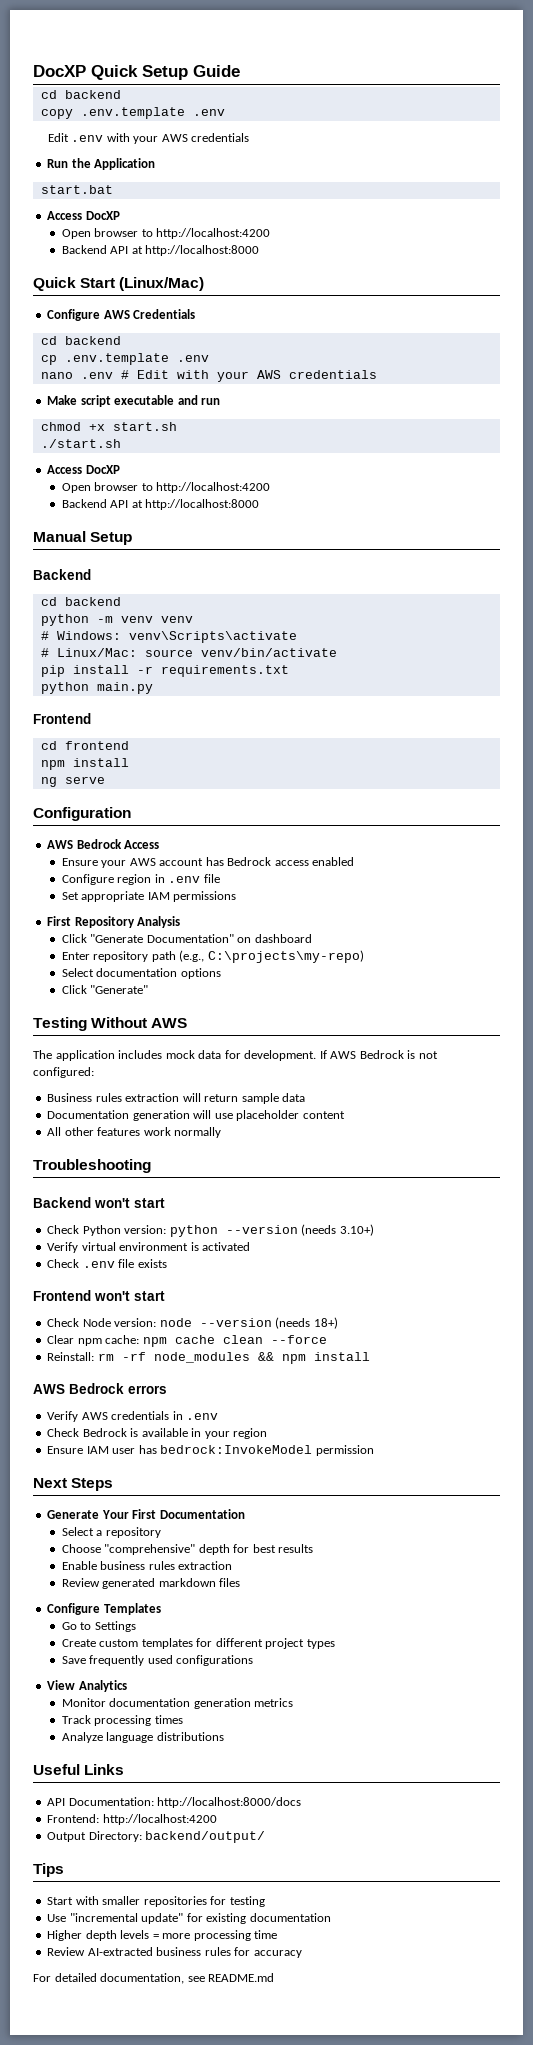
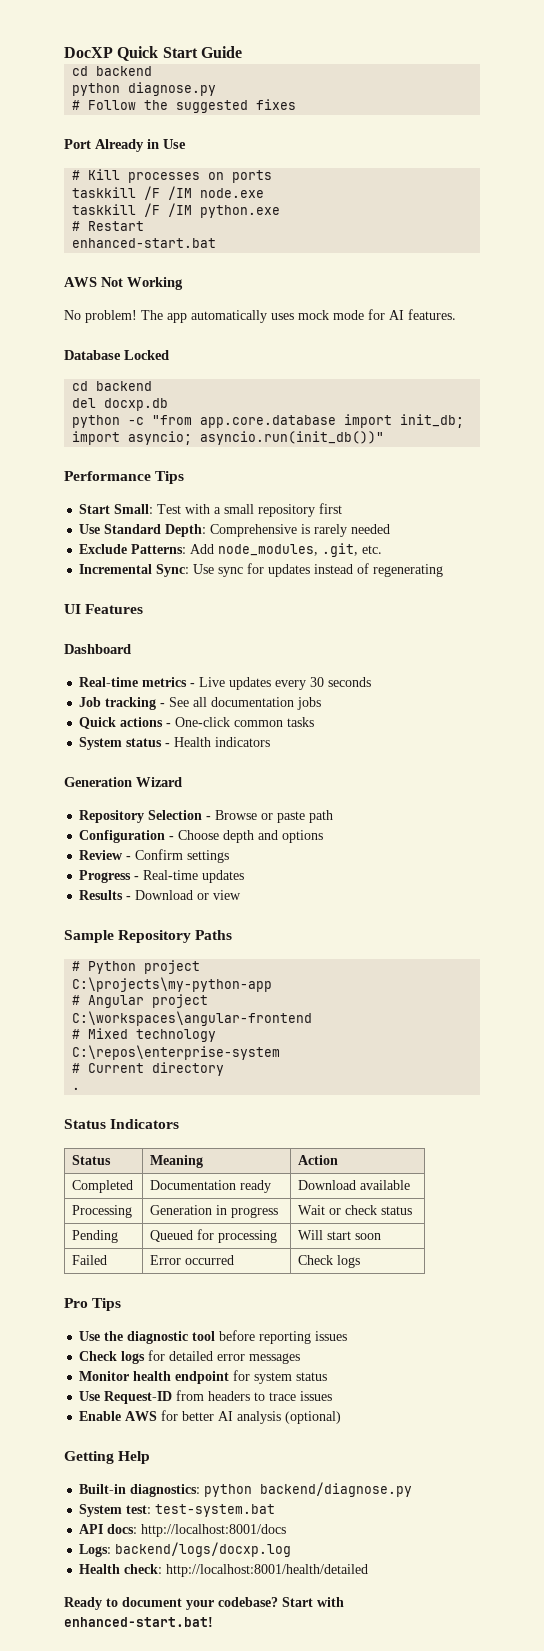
- DocXP Quick Setup Guide
+ DocXP Quick Start Guide
- copy .env.template .env
- Edit .env with your AWS credentials
- Run the Application
- start.bat
- Access DocXP
- Open browser to http://localhost:4200
- Backend API at http://localhost:8000
- Quick Start (Linux/Mac)
- Configure AWS Credentials
+ python diagnose.py
+ # Follow the suggested fixes
+ Port Already in Use
+ # Kill processes on ports
+ taskkill /F /IM node.exe
+ taskkill /F /IM python.exe
+ # Restart
+ enhanced-start.bat
+ AWS Not Working
+ No problem! The app automatically uses mock mode for AI features.
+ Database Locked
  cd backend
- cp .env.template .env
- nano .env # Edit with your AWS credentials
- Make script executable and run
- chmod +x start.sh
- ./start.sh
- Access DocXP
- Open browser to http://localhost:4200
- Backend API at http://localhost:8000
- Manual Setup
- Backend
- cd backend
- python -m venv venv
- # Windows: venv\Scripts\activate
- # Linux/Mac: source venv/bin/activate
- pip install -r requirements.txt
- python main.py
- Frontend
- cd frontend
- npm install
- ng serve
- Configuration
- AWS Bedrock Access
- Ensure your AWS account has Bedrock access enabled
- Configure region in .env file
- Set appropriate IAM permissions
- First Repository Analysis
- Click "Generate Documentation" on dashboard
- Enter repository path (e.g., C:\projects\my-repo)
- Select documentation options
- Click "Generate"
- Testing Without AWS
- The application includes mock data for development. If AWS Bedrock is not configured:
- Business rules extraction will return sample data
- Documentation generation will use placeholder content
- All other features work normally
- Troubleshooting
- Backend won't start
- Check Python version: python --version (needs 3.10+)
- Verify virtual environment is activated
- Check .env file exists
- Frontend won't start
- Check Node version: node --version (needs 18+)
- Clear npm cache: npm cache clean --force
- Reinstall: rm -rf node_modules && npm install
- AWS Bedrock errors
- Verify AWS credentials in .env
- Check Bedrock is available in your region
- Ensure IAM user has bedrock:InvokeModel permission
- Next Steps
- Generate Your First Documentation
- Select a repository
- Choose "comprehensive" depth for best results
- Enable business rules extraction
- Review generated markdown files
- Configure Templates
- Go to Settings
- Create custom templates for different project types
- Save frequently used configurations
- View Analytics
- Monitor documentation generation metrics
- Track processing times
- Analyze language distributions
- Useful Links
- API Documentation: http://localhost:8000/docs
- Frontend: http://localhost:4200
- Output Directory: backend/output/
- Tips
- Start with smaller repositories for testing
- Use "incremental update" for existing documentation
- Higher depth levels = more processing time
- Review AI-extracted business rules for accuracy
- For detailed documentation, see README.md
+ del docxp.db
+ python -c "from app.core.database import init_db; import asyncio; asyncio.run(init_db())"
+ Performance Tips
+ Start Small: Test with a small repository first
+ Use Standard Depth: Comprehensive is rarely needed
+ Exclude Patterns: Add node_modules, .git, etc.
+ Incremental Sync: Use sync for updates instead of regenerating
+ UI Features
+ Dashboard
+ Real-time metrics - Live updates every 30 seconds
+ Job tracking - See all documentation jobs
+ Quick actions - One-click common tasks
+ System status - Health indicators
+ Generation Wizard
+ Repository Selection - Browse or paste path
+ Configuration - Choose depth and options
+ Review - Confirm settings
+ Progress - Real-time updates
+ Results - Download or view
+ Sample Repository Paths
+ # Python project
+ C:\projects\my-python-app
+ # Angular project
+ C:\workspaces\angular-frontend
+ # Mixed technology
+ C:\repos\enterprise-system
+ # Current directory
+ .
+ Status Indicators
+ Status | Meaning | Action
+ Completed | Documentation ready | Download available
+ Processing | Generation in progress | Wait or check status
+ Pending | Queued for processing | Will start soon
+ Failed | Error occurred | Check logs
+ Pro Tips
+ Use the diagnostic tool before reporting issues
+ Check logs for detailed error messages
+ Monitor health endpoint for system status
+ Use Request-ID from headers to trace issues
+ Enable AWS for better AI analysis (optional)
+ Getting Help
+ Built-in diagnostics: python backend/diagnose.py
+ System test: test-system.bat
+ API docs: http://localhost:8001/docs
+ Logs: backend/logs/docxp.log
+ Health check: http://localhost:8001/health/detailed
+ Ready to document your codebase? Start with enhanced-start.bat!

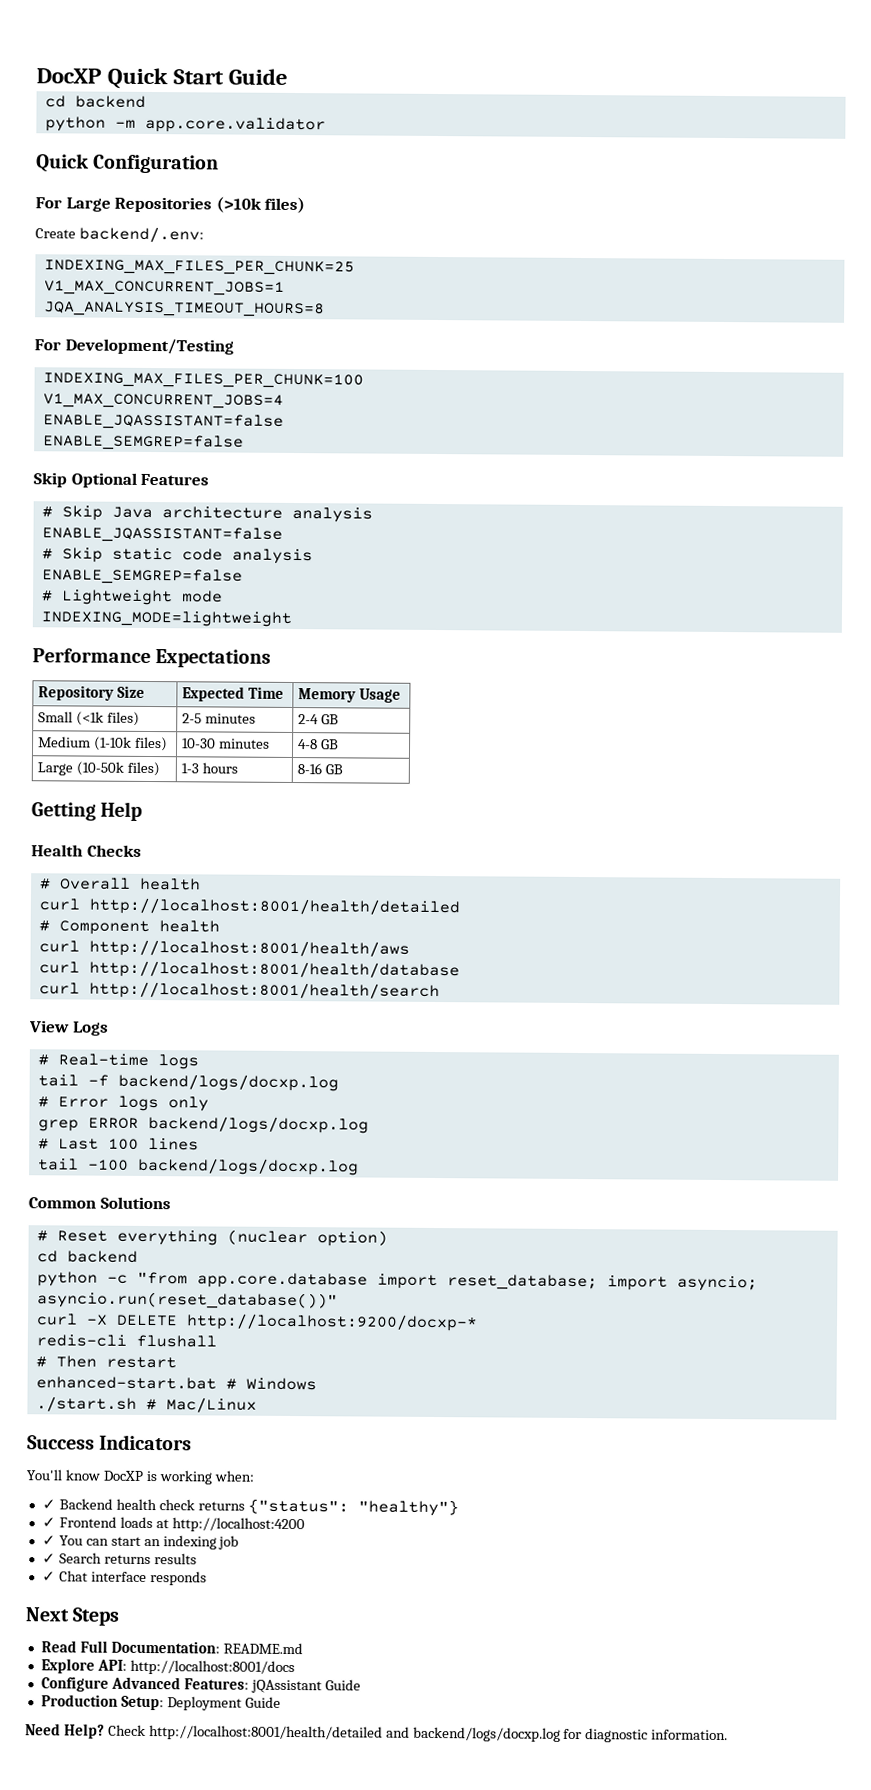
- python diagnose.py
- # Follow the suggested fixes
- Port Already in Use
- # Kill processes on ports
- taskkill /F /IM node.exe
- taskkill /F /IM python.exe
- # Restart
- enhanced-start.bat
- AWS Not Working
- No problem! The app automatically uses mock mode for AI features.
- Database Locked
+ python -m app.core.validator
+ Quick Configuration
+ For Large Repositories (>10k files)
+ Create backend/.env:
+ INDEXING_MAX_FILES_PER_CHUNK=25
+ V1_MAX_CONCURRENT_JOBS=1
+ JQA_ANALYSIS_TIMEOUT_HOURS=8
+ For Development/Testing
+ INDEXING_MAX_FILES_PER_CHUNK=100
+ V1_MAX_CONCURRENT_JOBS=4
+ ENABLE_JQASSISTANT=false
+ ENABLE_SEMGREP=false
+ Skip Optional Features
+ # Skip Java architecture analysis
+ ENABLE_JQASSISTANT=false
+ # Skip static code analysis
+ ENABLE_SEMGREP=false
+ # Lightweight mode
+ INDEXING_MODE=lightweight
+ Performance Expectations
+ Repository Size | Expected Time | Memory Usage
+ Small (<1k files) | 2-5 minutes | 2-4 GB
+ Medium (1-10k files) | 10-30 minutes | 4-8 GB
+ Large (10-50k files) | 1-3 hours | 8-16 GB
+ Getting Help
+ Health Checks
+ # Overall health
+ curl http://localhost:8001/health/detailed
+ # Component health
+ curl http://localhost:8001/health/aws
+ curl http://localhost:8001/health/database
+ curl http://localhost:8001/health/search
+ View Logs
+ # Real-time logs
+ tail -f backend/logs/docxp.log
+ # Error logs only
+ grep ERROR backend/logs/docxp.log
+ # Last 100 lines
+ tail -100 backend/logs/docxp.log
+ Common Solutions
+ # Reset everything (nuclear option)
  cd backend
- del docxp.db
- python -c "from app.core.database import init_db; import asyncio; asyncio.run(init_db())"
- Performance Tips
- Start Small: Test with a small repository first
- Use Standard Depth: Comprehensive is rarely needed
- Exclude Patterns: Add node_modules, .git, etc.
- Incremental Sync: Use sync for updates instead of regenerating
- UI Features
- Dashboard
- Real-time metrics - Live updates every 30 seconds
- Job tracking - See all documentation jobs
- Quick actions - One-click common tasks
- System status - Health indicators
- Generation Wizard
- Repository Selection - Browse or paste path
- Configuration - Choose depth and options
- Review - Confirm settings
- Progress - Real-time updates
- Results - Download or view
- Sample Repository Paths
- # Python project
- C:\projects\my-python-app
- # Angular project
- C:\workspaces\angular-frontend
- # Mixed technology
- C:\repos\enterprise-system
- # Current directory
- .
- Status Indicators
- Status | Meaning | Action
- Completed | Documentation ready | Download available
- Processing | Generation in progress | Wait or check status
- Pending | Queued for processing | Will start soon
- Failed | Error occurred | Check logs
- Pro Tips
- Use the diagnostic tool before reporting issues
- Check logs for detailed error messages
- Monitor health endpoint for system status
- Use Request-ID from headers to trace issues
- Enable AWS for better AI analysis (optional)
- Getting Help
- Built-in diagnostics: python backend/diagnose.py
- System test: test-system.bat
- API docs: http://localhost:8001/docs
- Logs: backend/logs/docxp.log
- Health check: http://localhost:8001/health/detailed
- Ready to document your codebase? Start with enhanced-start.bat!
+ python -c "from app.core.database import reset_database; import asyncio; asyncio.run(reset_database())"
+ curl -X DELETE http://localhost:9200/docxp-*
+ redis-cli flushall
+ # Then restart
+ enhanced-start.bat # Windows
+ ./start.sh # Mac/Linux
+ Success Indicators
+ You'll know DocXP is working when:
+ ✓ Backend health check returns {"status": "healthy"}
+ ✓ Frontend loads at http://localhost:4200
+ ✓ You can start an indexing job
+ ✓ Search returns results
+ ✓ Chat interface responds
+ Next Steps
+ Read Full Documentation: README.md
+ Explore API: http://localhost:8001/docs
+ Configure Advanced Features: jQAssistant Guide
+ Production Setup: Deployment Guide
+ Need Help? Check http://localhost:8001/health/detailed and backend/logs/docxp.log for diagnostic information.

